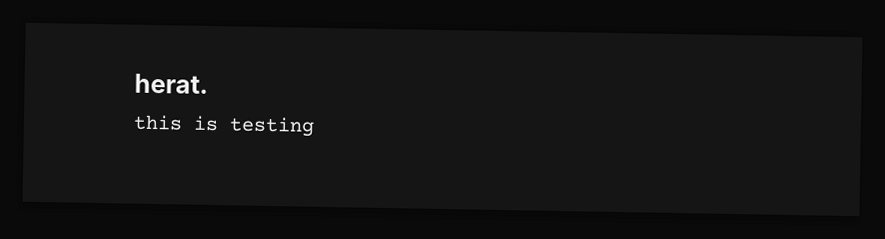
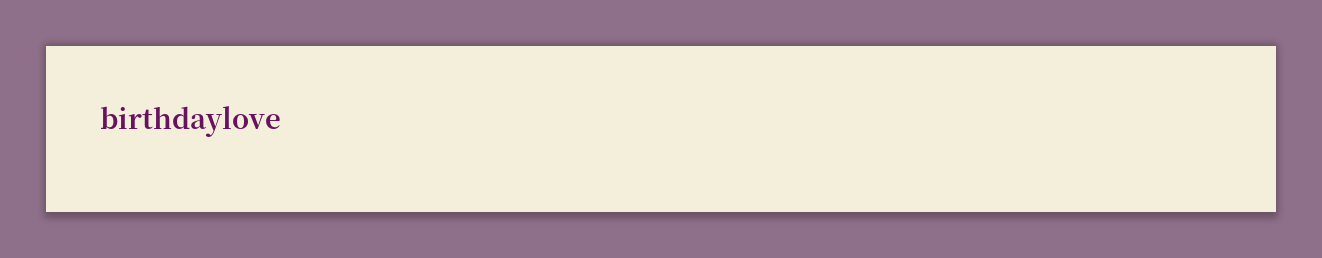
- herat.
- this is testing
+ birthdaylove

